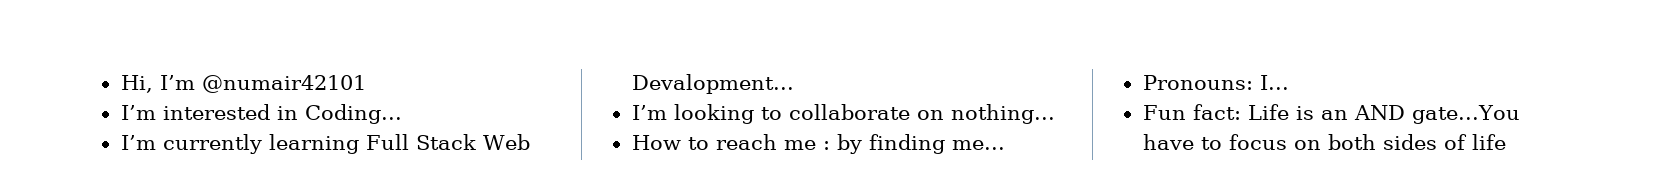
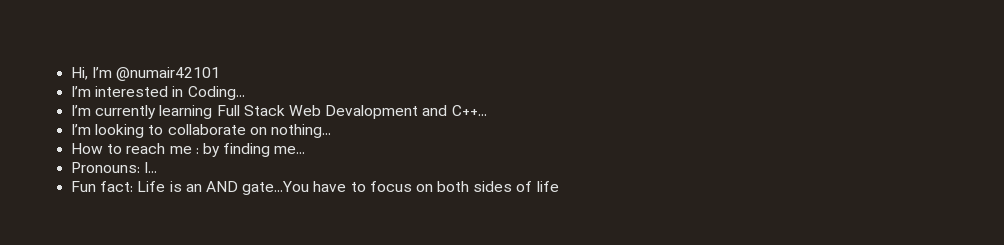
- I’m currently learning Full Stack Web Devalopment...
+ I’m currently learning Full Stack Web Devalopment and C++...

